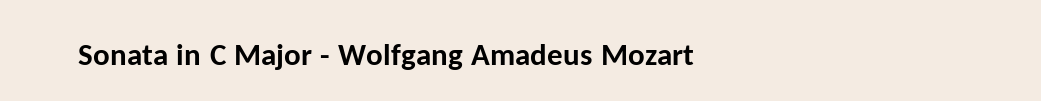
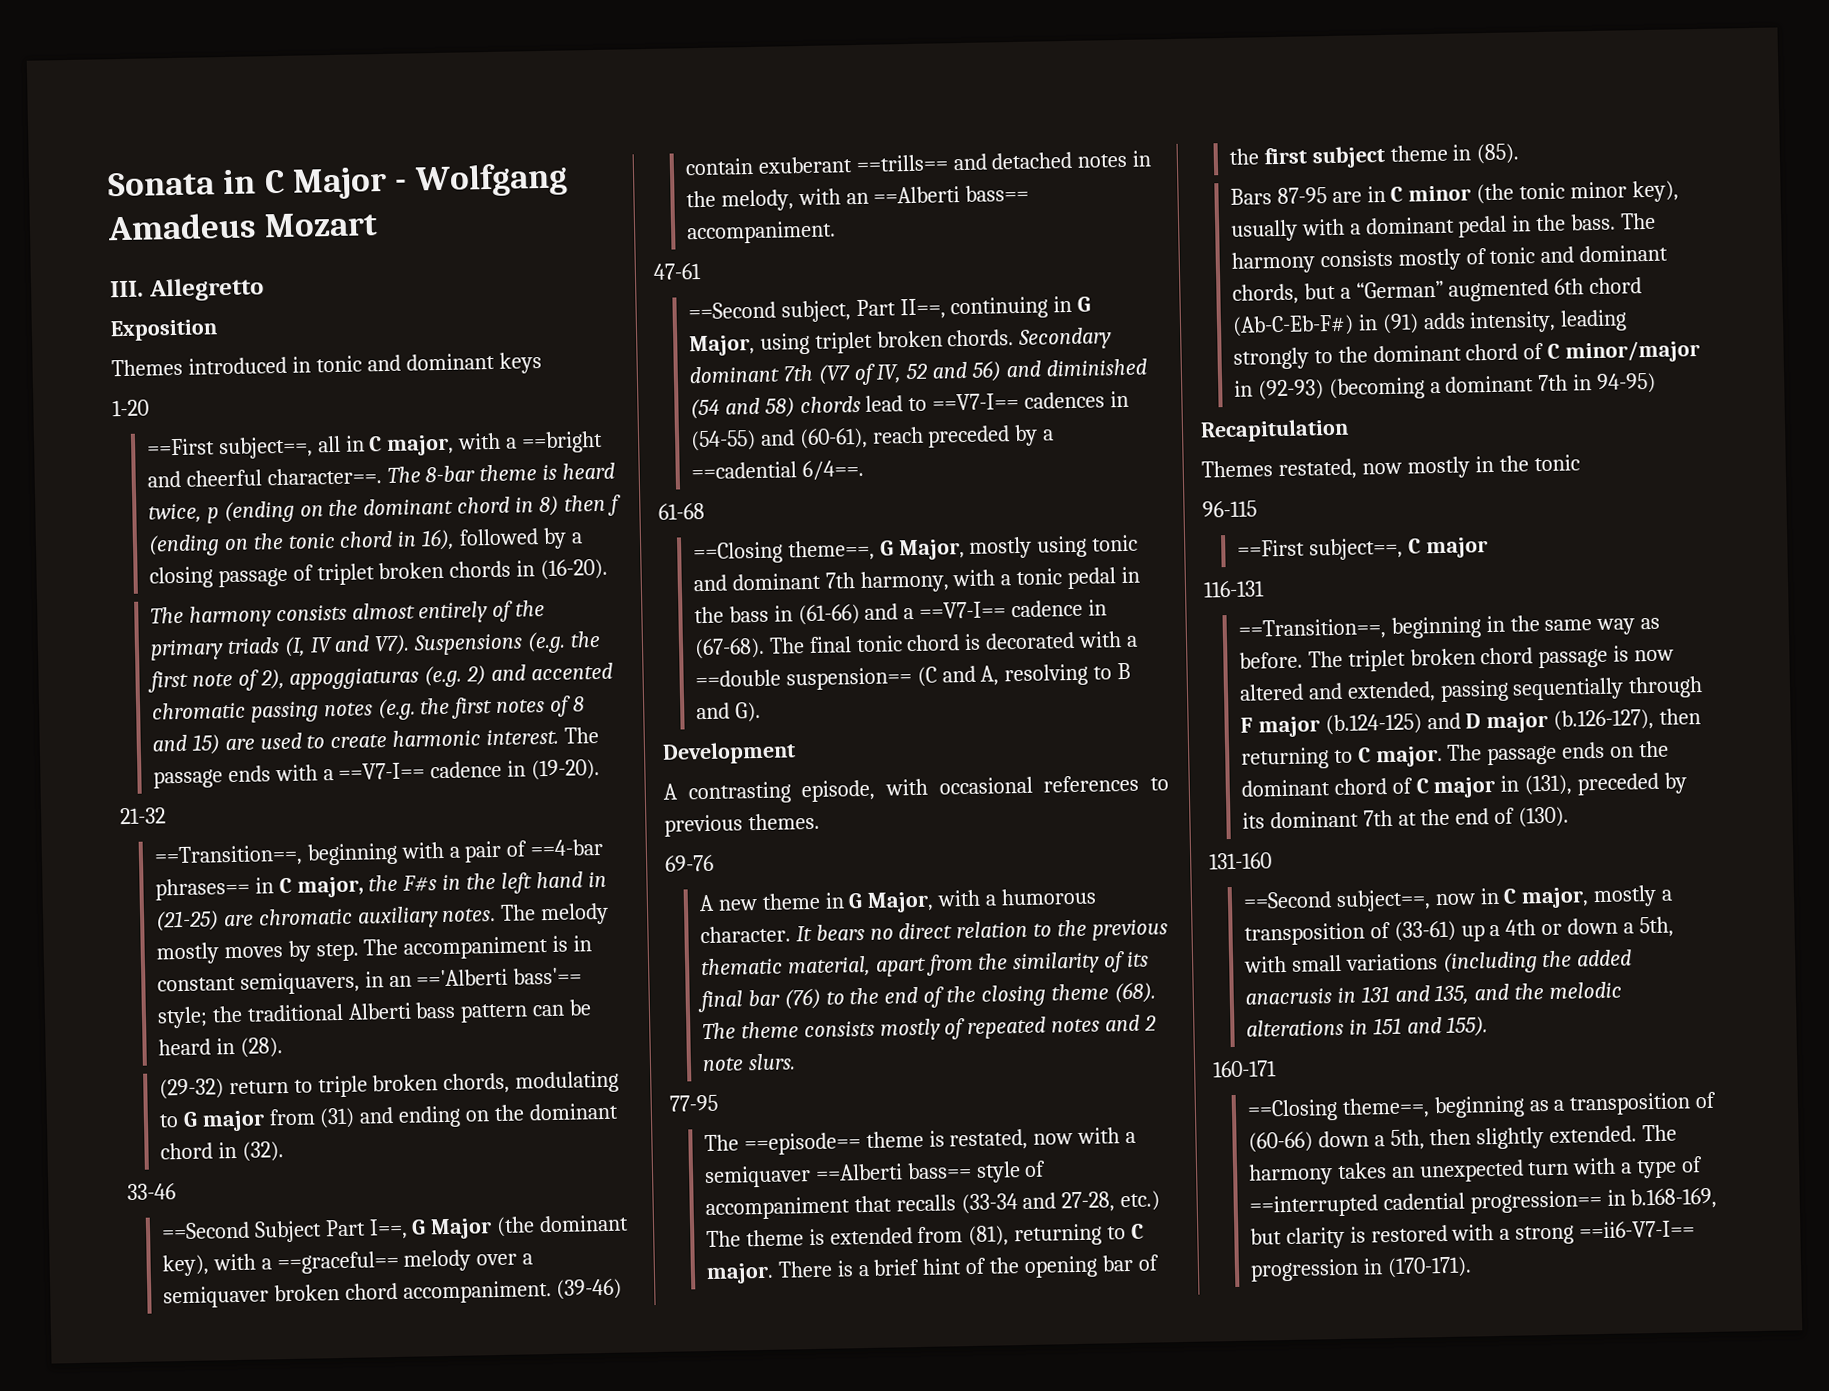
+ III. Allegretto
+ Exposition
+ Themes introduced in tonic and dominant keys
+ 1-20
+ ==First subject==, all in C major, with a ==bright and cheerful character==. The 8-bar theme is heard twice, p (ending on the dominant chord in 8) then f (ending on the tonic chord in 16), followed by a closing passage of triplet broken chords in (16-20).
+ The harmony consists almost entirely of the primary triads (I, IV and V7). Suspensions (e.g. the first note of 2), appoggiaturas (e.g. 2) and accented chromatic passing notes (e.g. the first notes of 8 and 15) are used to create harmonic interest. The passage ends with a ==V7-I== cadence in (19-20).
+ 21-32
+ ==Transition==, beginning with a pair of ==4-bar phrases== in C major, the F#s in the left hand in (21-25) are chromatic auxiliary notes. The melody mostly moves by step. The accompaniment is in constant semiquavers, in an =='Alberti bass'== style; the traditional Alberti bass pattern can be heard in (28).
+ (29-32) return to triple broken chords, modulating to G major from (31) and ending on the dominant chord in (32).
+ 33-46
+ ==Second Subject Part I==, G Major (the dominant key), with a ==graceful== melody over a semiquaver broken chord accompaniment. (39-46) contain exuberant ==trills== and detached notes in the melody, with an ==Alberti bass== accompaniment.
+ 47-61
+ ==Second subject, Part II==, continuing in G Major, using triplet broken chords. Secondary dominant 7th (V7 of IV, 52 and 56) and diminished (54 and 58) chords lead to ==V7-I== cadences in (54-55) and (60-61), reach preceded by a ==cadential 6/4==.
+ 61-68
+ ==Closing theme==, G Major, mostly using tonic and dominant 7th harmony, with a tonic pedal in the bass in (61-66) and a ==V7-I== cadence in (67-68). The final tonic chord is decorated with a ==double suspension== (C and A, resolving to B and G).
+ Development
+ A contrasting episode, with occasional references to previous themes.
+ 69-76
+ A new theme in G Major, with a humorous character. It bears no direct relation to the previous thematic material, apart from the similarity of its final bar (76) to the end of the closing theme (68). The theme consists mostly of repeated notes and 2 note slurs.
+ 77-95
+ The ==episode== theme is restated, now with a semiquaver ==Alberti bass== style of accompaniment that recalls (33-34 and 27-28, etc.) The theme is extended from (81), returning to C major. There is a brief hint of the opening bar of the first subject theme in (85).
+ Bars 87-95 are in C minor (the tonic minor key), usually with a dominant pedal in the bass. The harmony consists mostly of tonic and dominant chords, but a “German” augmented 6th chord (Ab-C-Eb-F#) in (91) adds intensity, leading strongly to the dominant chord of C minor/major in (92-93) (becoming a dominant 7th in 94-95)
+ Recapitulation
+ Themes restated, now mostly in the tonic
+ 96-115
+ ==First subject==, C major
+ 116-131
+ ==Transition==, beginning in the same way as before. The triplet broken chord passage is now altered and extended, passing sequentially through F major (b.124-125) and D major (b.126-127), then returning to C major. The passage ends on the dominant chord of C major in (131), preceded by its dominant 7th at the end of (130).
+ 131-160
+ ==Second subject==, now in C major, mostly a transposition of (33-61) up a 4th or down a 5th, with small variations (including the added anacrusis in 131 and 135, and the melodic alterations in 151 and 155).
+ 160-171
+ ==Closing theme==, beginning as a transposition of (60-66) down a 5th, then slightly extended. The harmony takes an unexpected turn with a type of ==interrupted cadential progression== in b.168-169, but clarity is restored with a strong ==ii6-V7-I== progression in (170-171).

